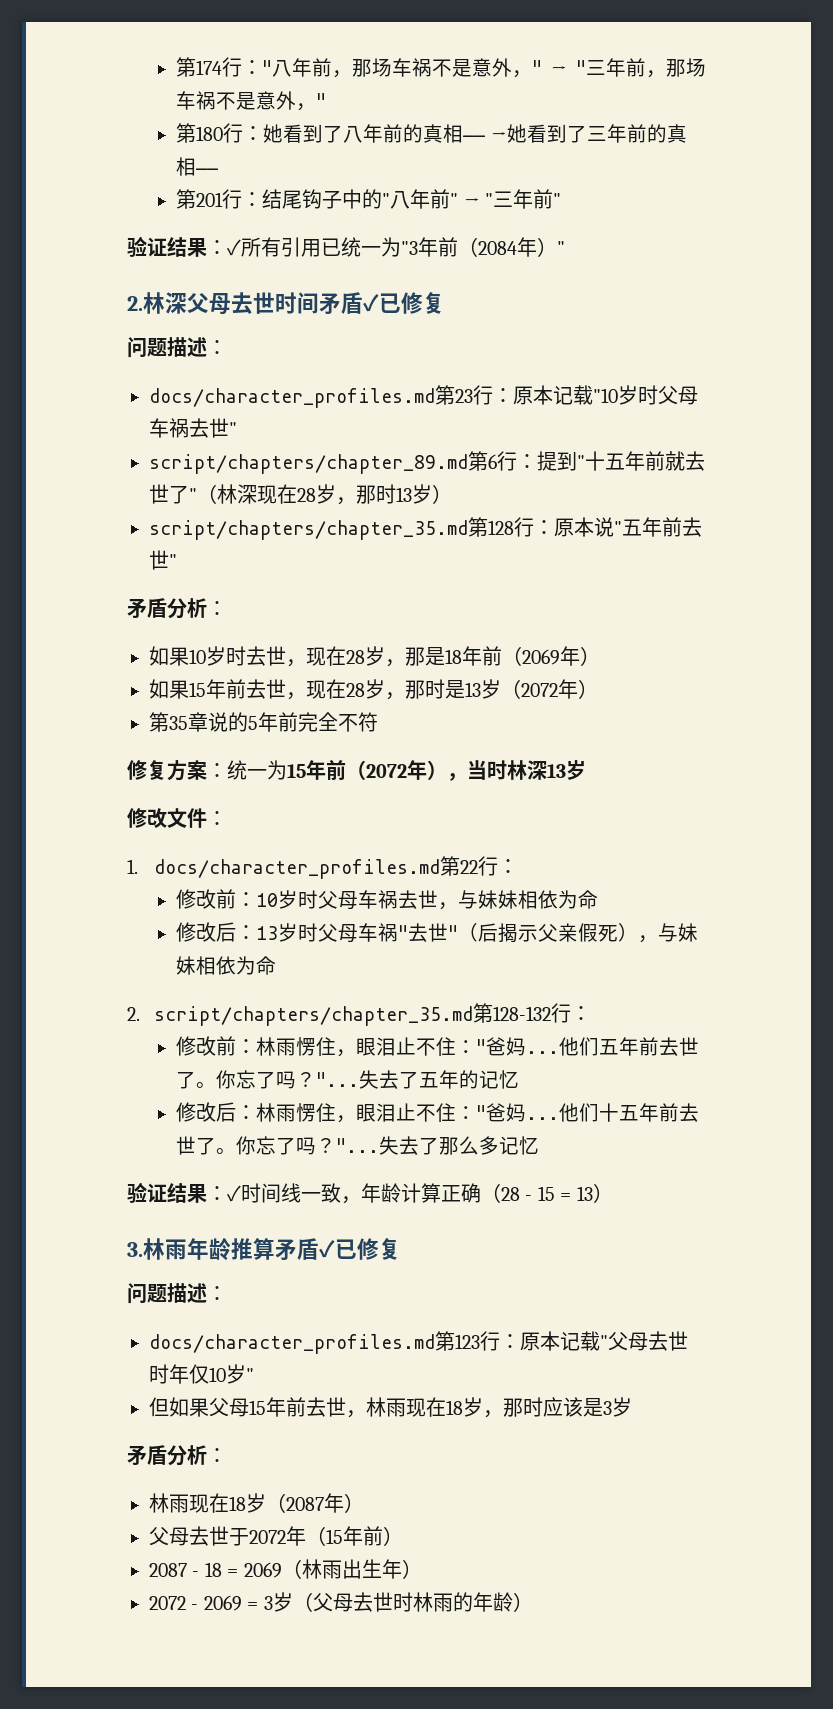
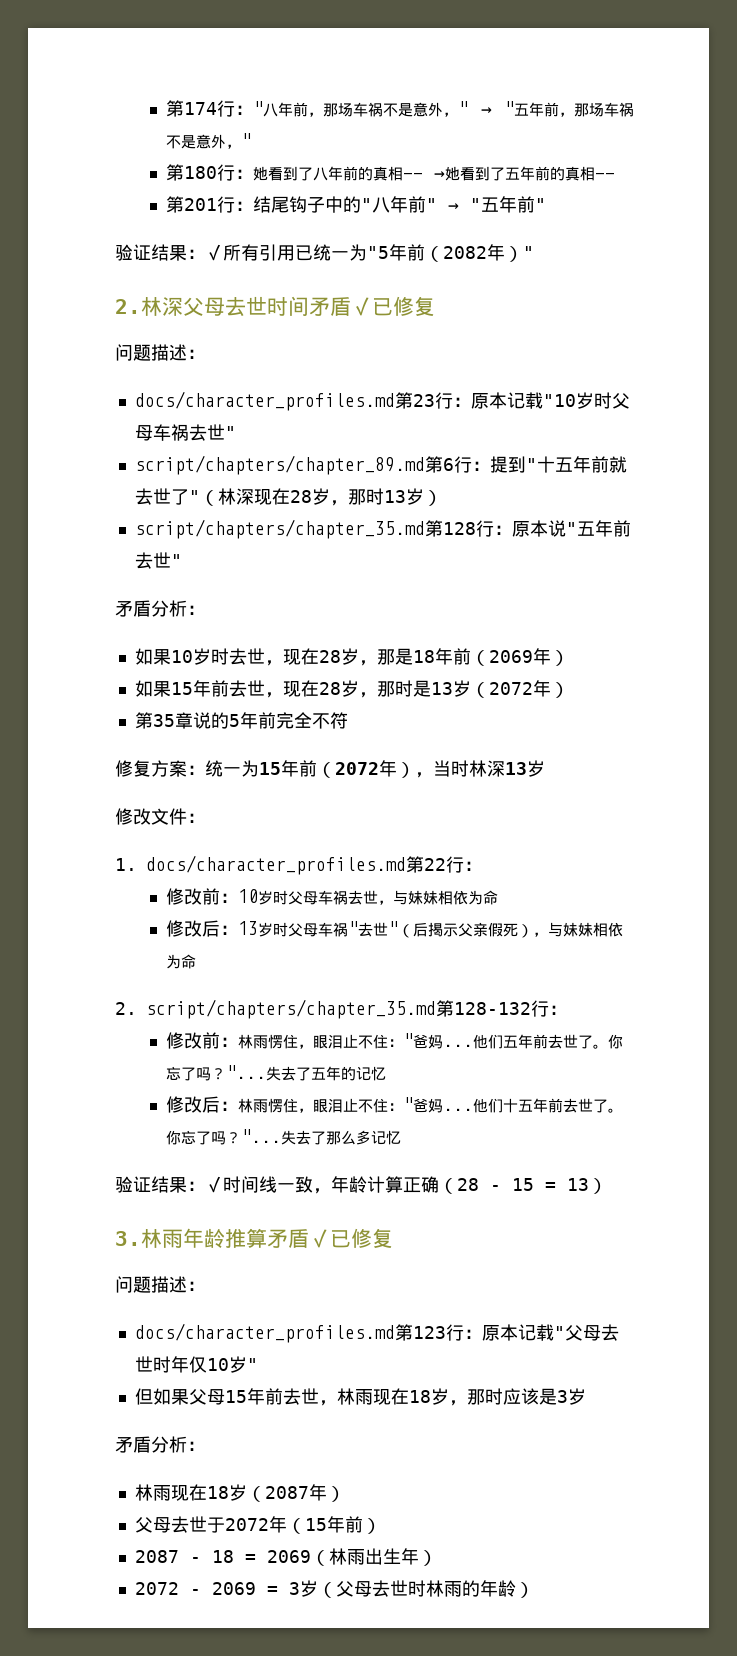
- 第174行："八年前，那场车祸不是意外，" → "三年前，那场车祸不是意外，"
+ 第174行："八年前，那场车祸不是意外，" → "五年前，那场车祸不是意外，"
- 第180行：她看到了八年前的真相—— →她看到了三年前的真相——
+ 第180行：她看到了八年前的真相—— →她看到了五年前的真相——
- 第201行：结尾钩子中的"八年前" → "三年前"
+ 第201行：结尾钩子中的"八年前" → "五年前"
- 验证结果：✓所有引用已统一为"3年前（2084年）"
+ 验证结果：✓所有引用已统一为"5年前（2082年）"

